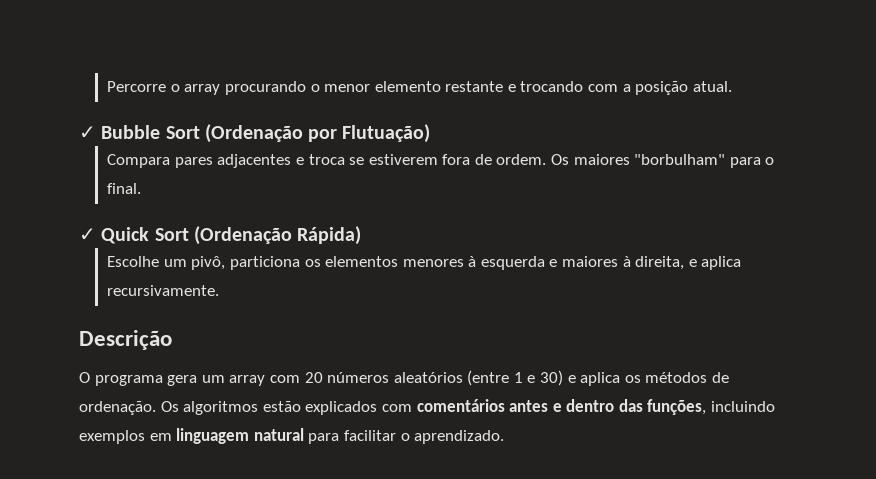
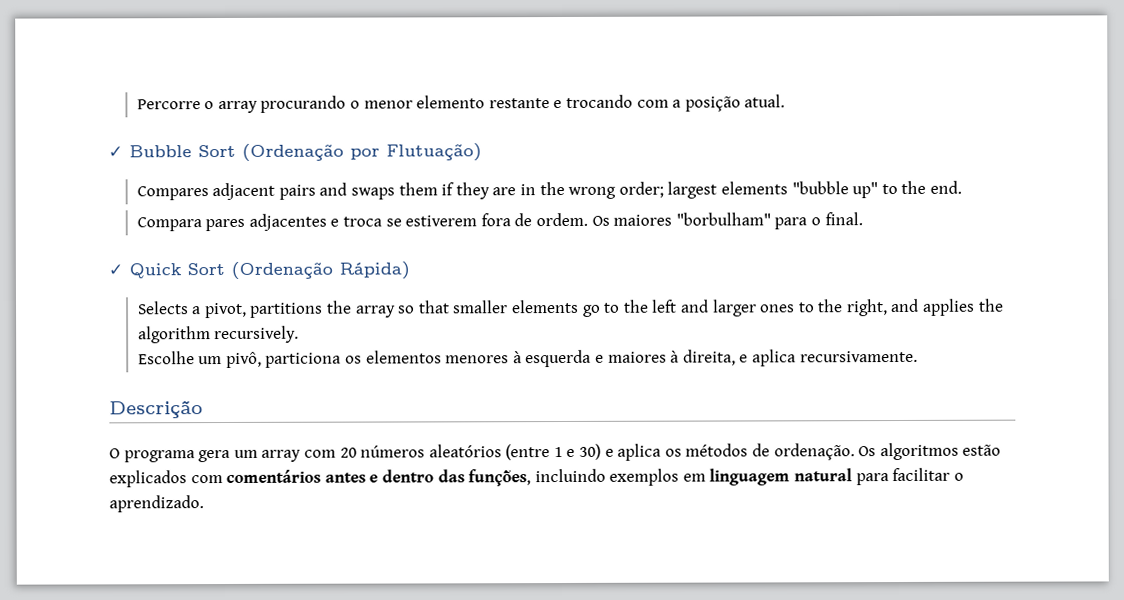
+ Compares adjacent pairs and swaps them if they are in the wrong order; largest elements "bubble up" to the end.
+ Selects a pivot, partitions the array so that smaller elements go to the left and larger ones to the right, and applies the algorithm recursively.

